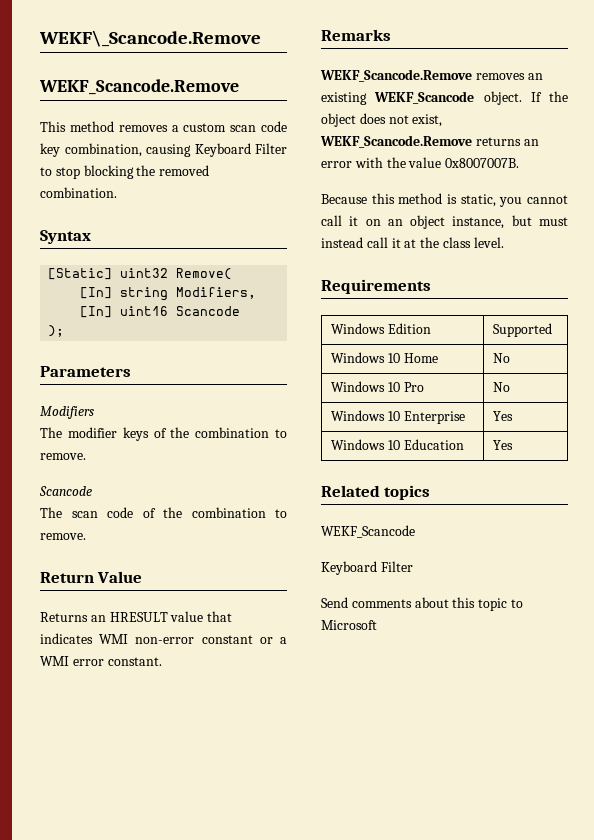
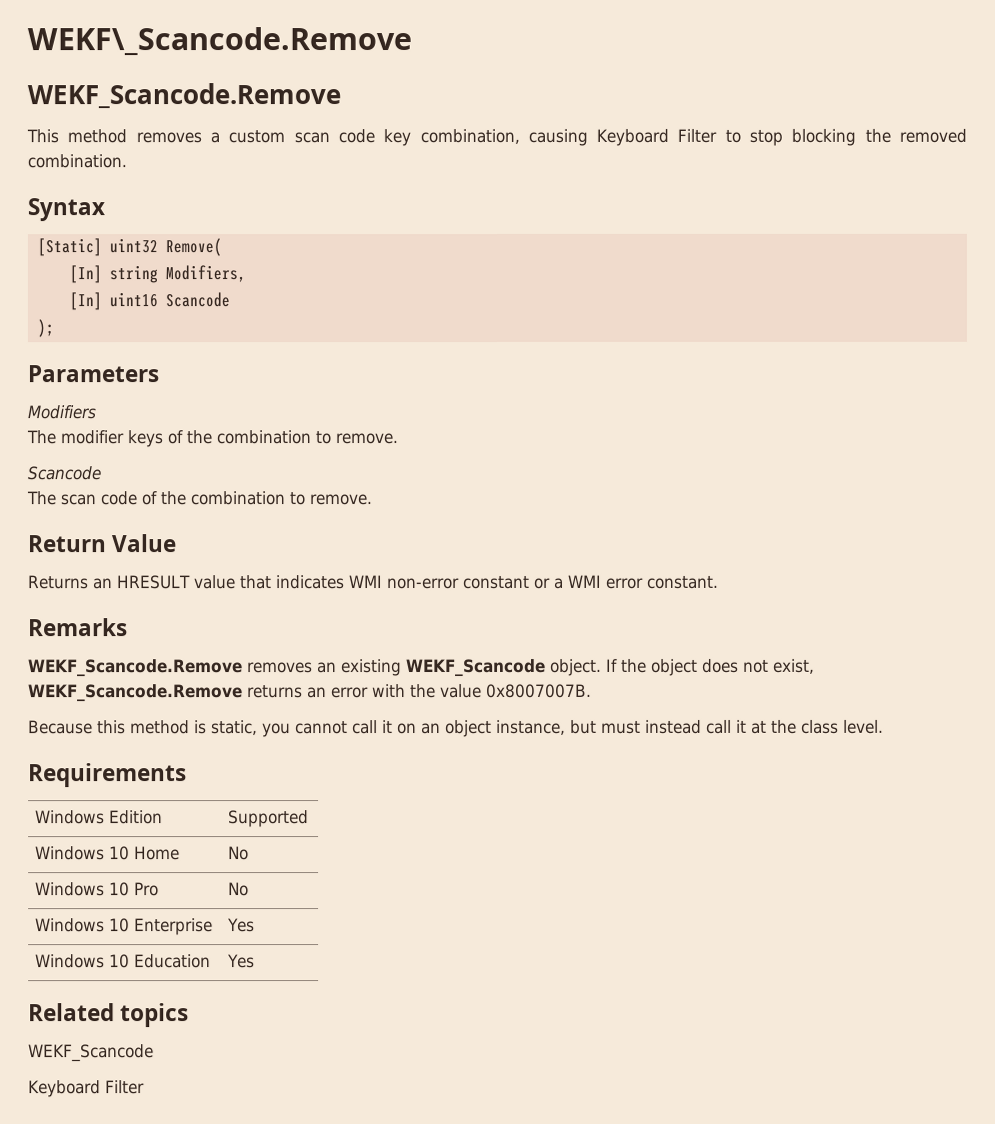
- Send comments about this topic to Microsoft

